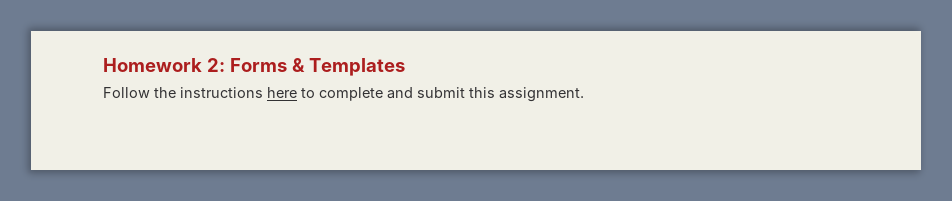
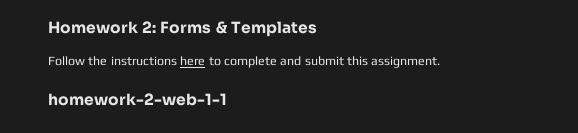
+ homework-2-web-1-1

